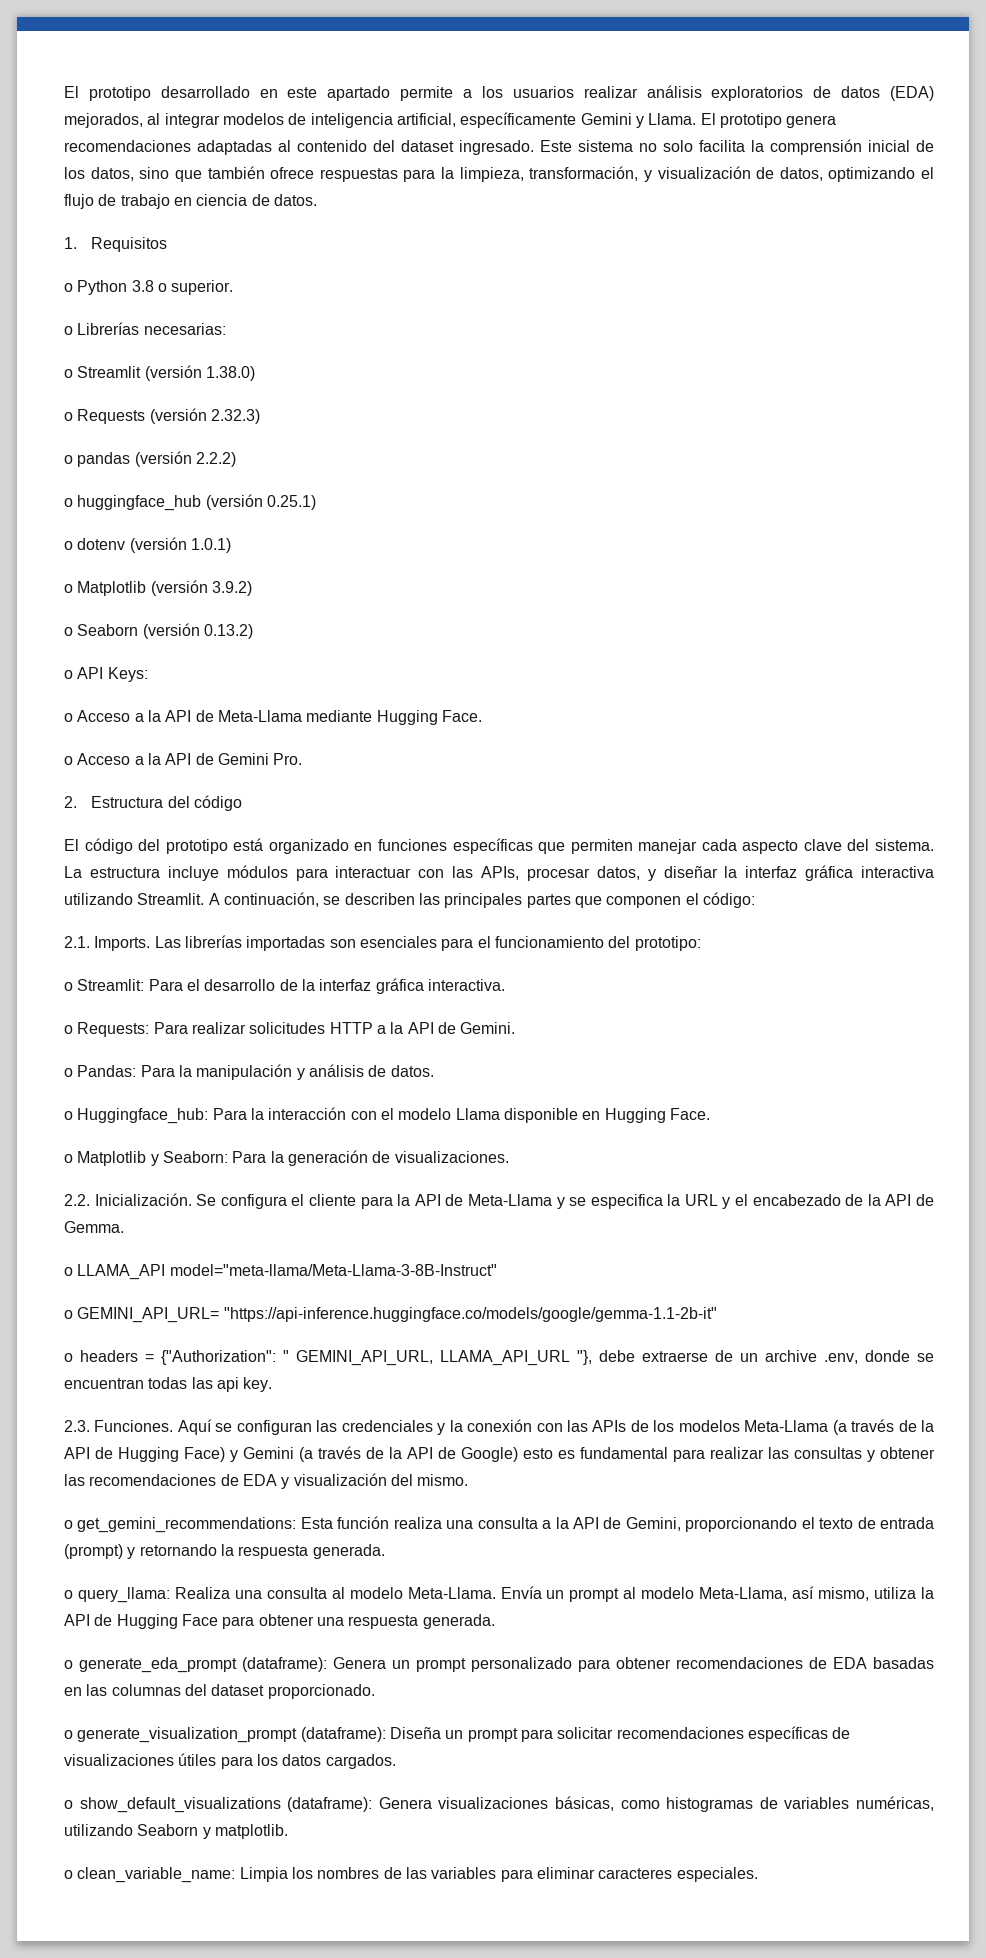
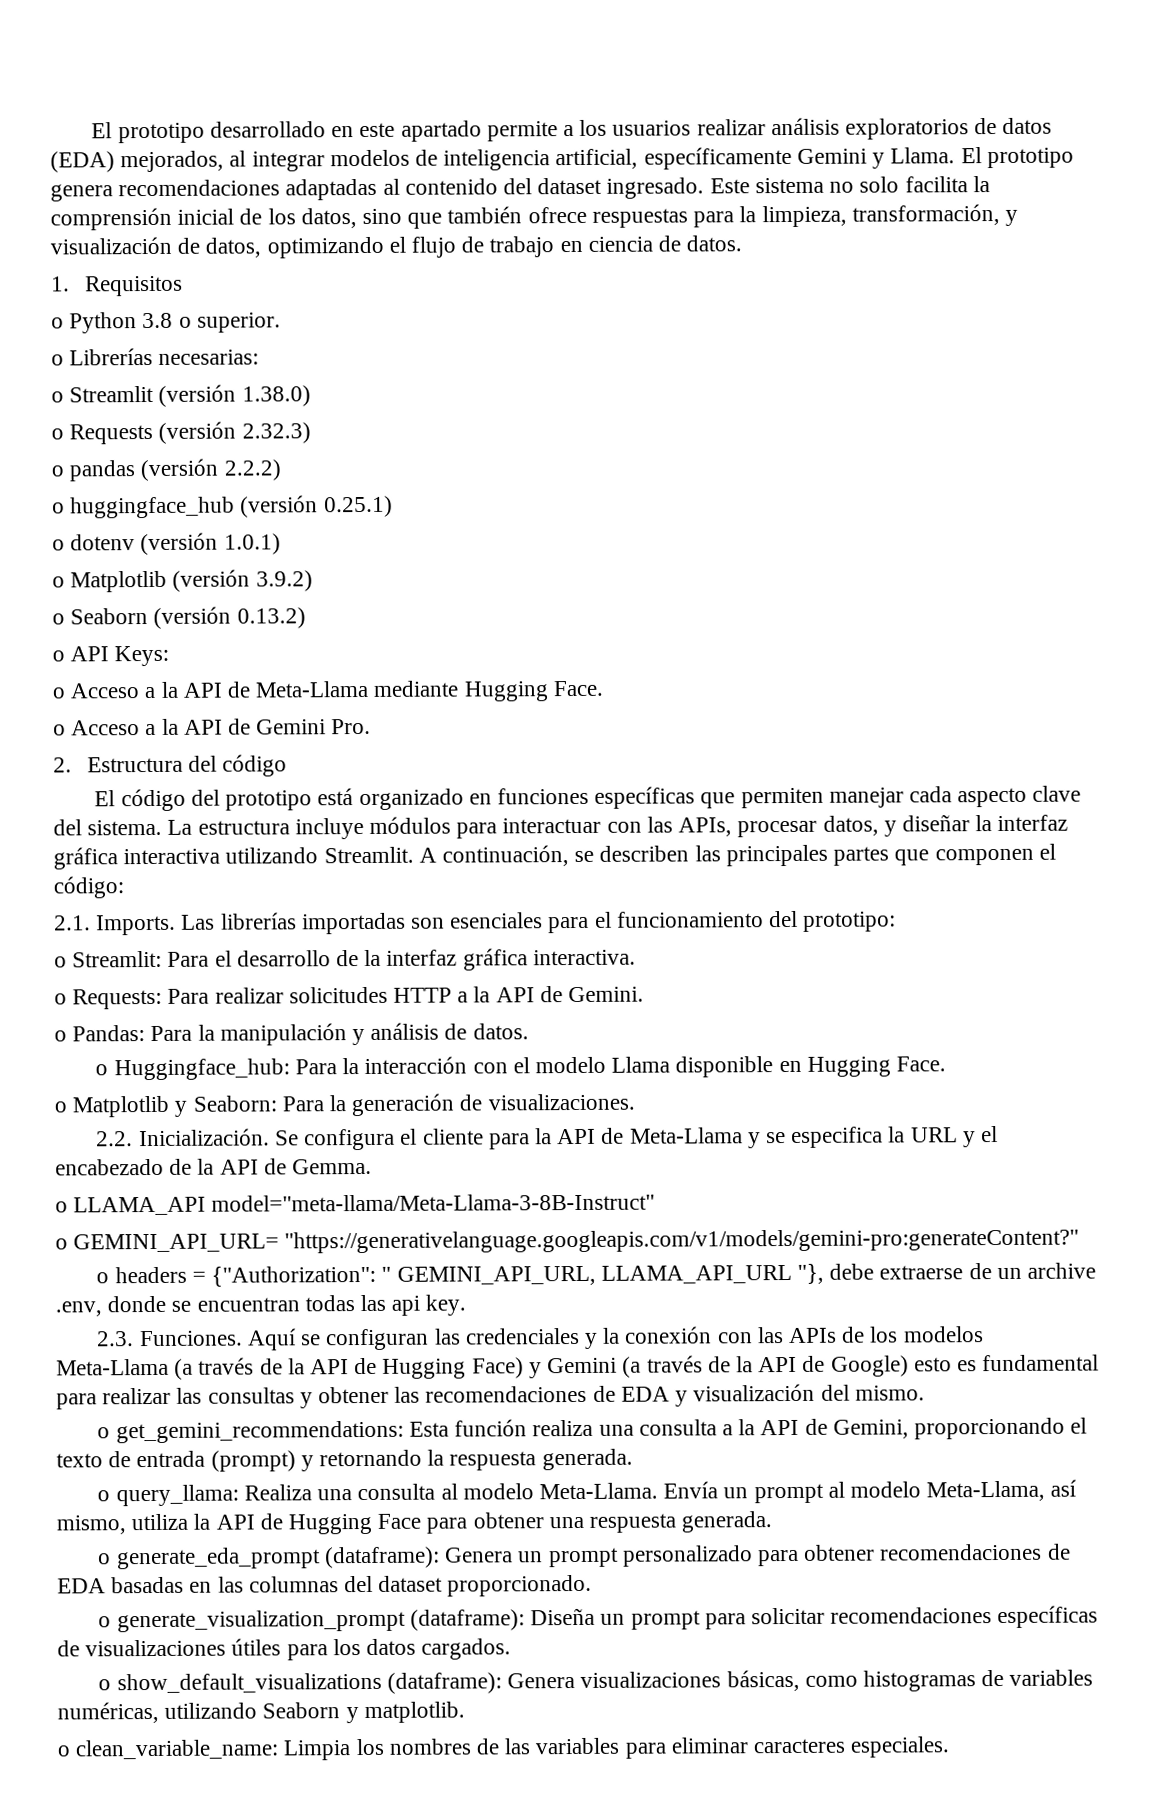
- o GEMINI_API_URL= "https://api-inference.huggingface.co/models/google/gemma-1.1-2b-it"
+ o GEMINI_API_URL= "https://generativelanguage.googleapis.com/v1/models/gemini-pro:generateContent?"

